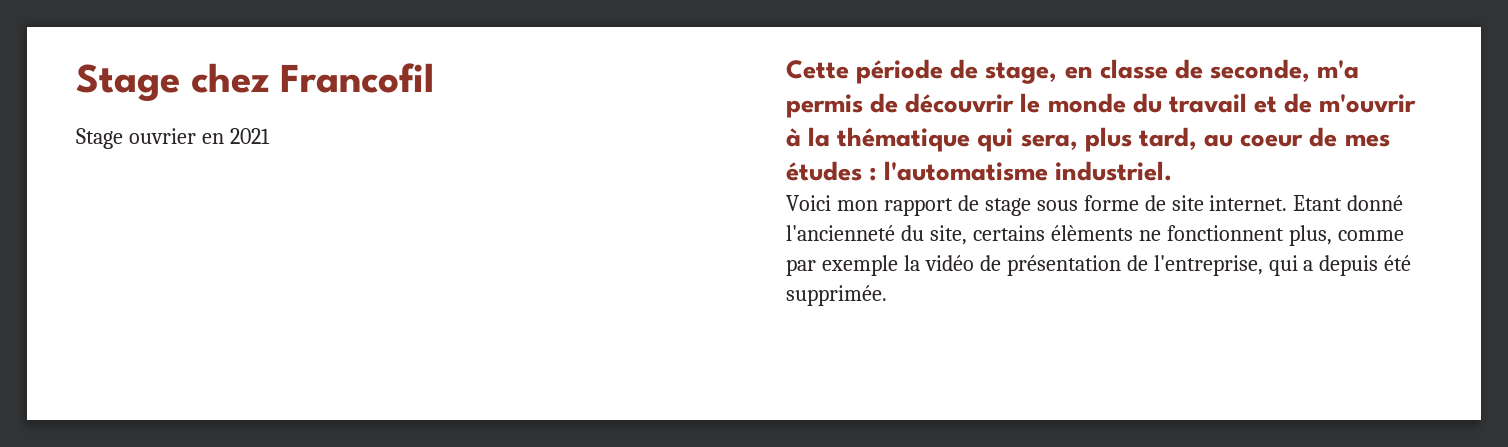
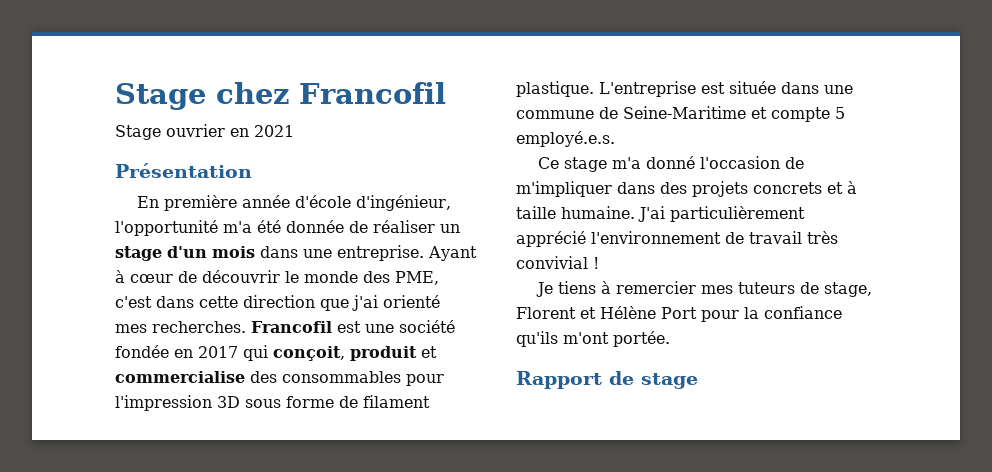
- Cette période de stage, en classe de seconde, m'a permis de découvrir le monde du travail et de m'ouvrir à la thématique qui sera, plus tard, au coeur de mes études : l'automatisme industriel.
- Voici mon rapport de stage sous forme de site internet. Etant donné l'ancienneté du site, certains élèments ne fonctionnent plus, comme par exemple la vidéo de présentation de l'entreprise, qui a depuis été supprimée.
+ Présentation
+ En première année d'école d'ingénieur, l'opportunité m'a été donnée de réaliser un stage d'un mois dans une entreprise. Ayant à cœur de découvrir le monde des PME, c'est dans cette direction que j'ai orienté mes recherches. Francofil est une société fondée en 2017 qui conçoit, produit et commercialise des consommables pour l'impression 3D sous forme de filament plastique. L'entreprise est située dans une commune de Seine-Maritime et compte 5 employé.e.s.
+ Ce stage m'a donné l'occasion de m'impliquer dans des projets concrets et à taille humaine. J'ai particulièrement apprécié l'environnement de travail très convivial !
+ Je tiens à remercier mes tuteurs de stage, Florent et Hélène Port pour la confiance qu'ils m'ont portée.
+ Rapport de stage

